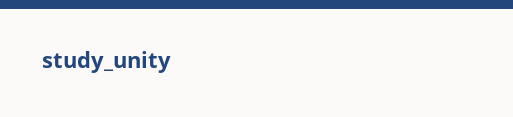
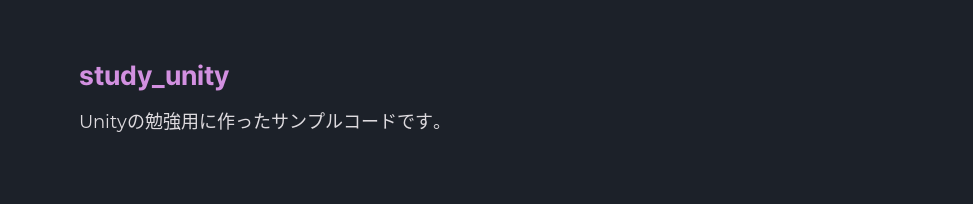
+ Unityの勉強用に作ったサンプルコードです。

